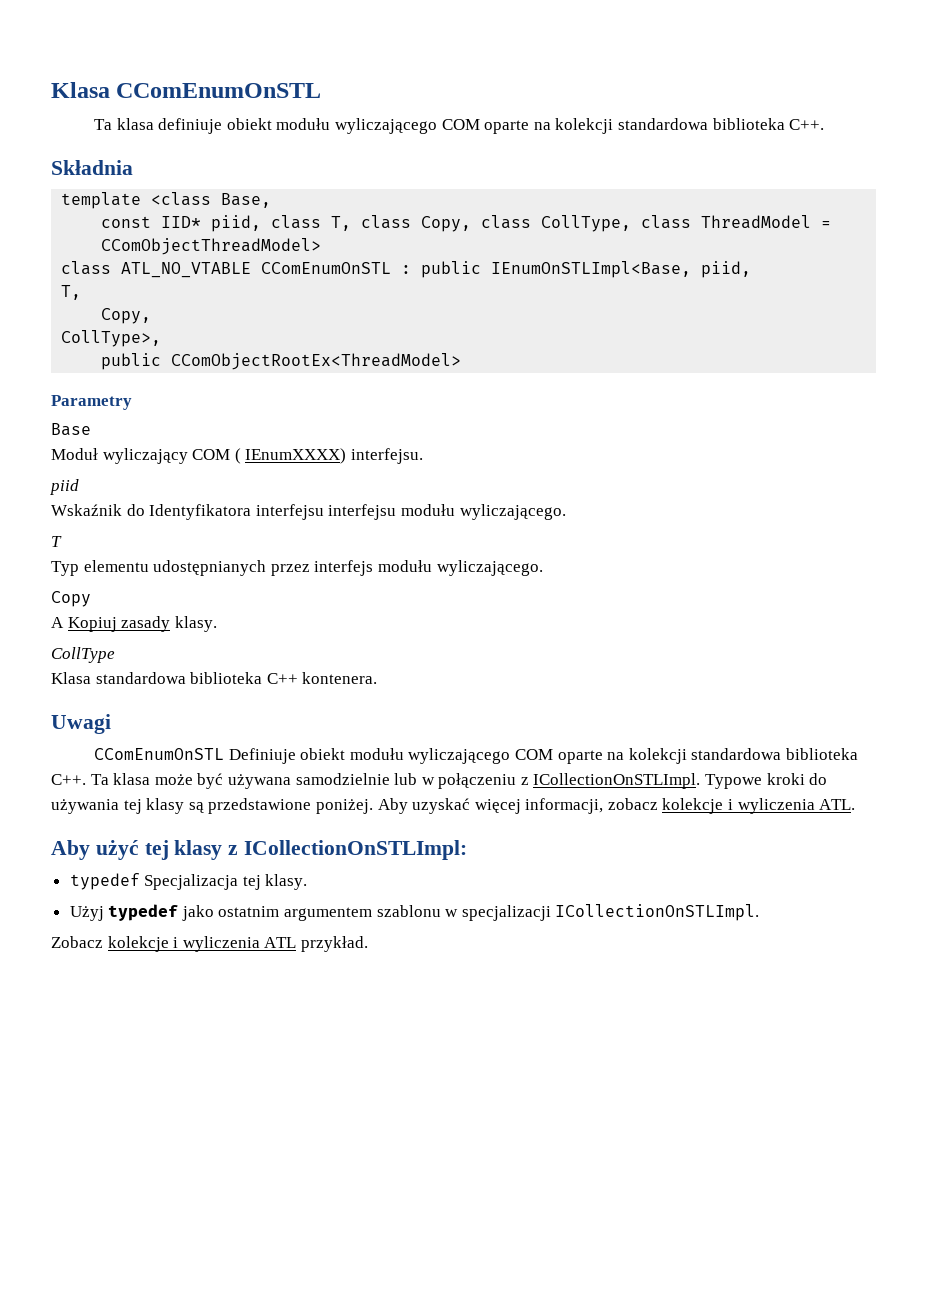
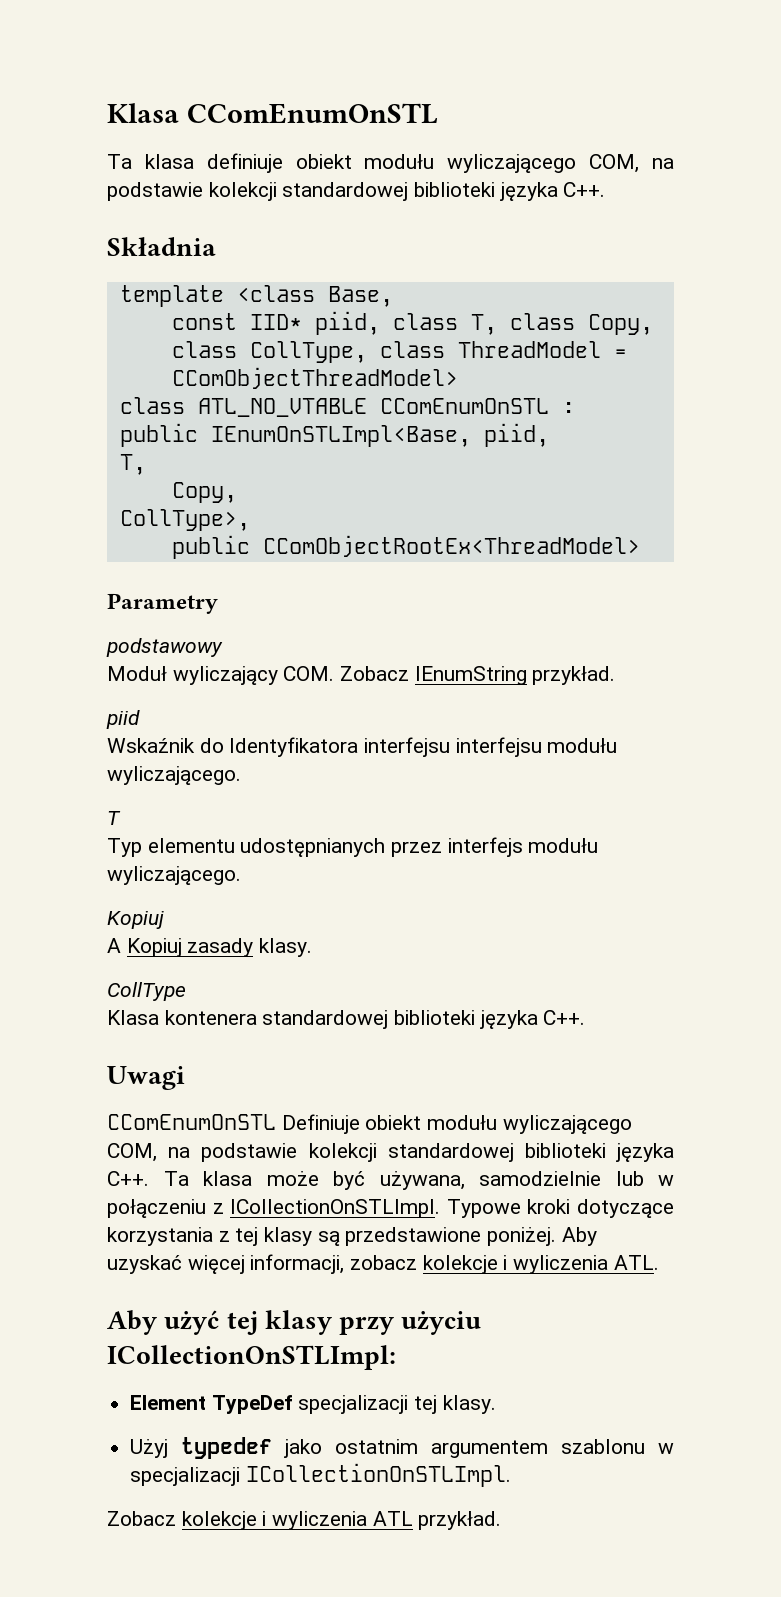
- Ta klasa definiuje obiekt modułu wyliczającego COM oparte na kolekcji standardowa biblioteka C++.
+ Ta klasa definiuje obiekt modułu wyliczającego COM, na podstawie kolekcji standardowej biblioteki języka C++.
- Base
+ podstawowy
- Moduł wyliczający COM ( IEnumXXXX) interfejsu.
+ Moduł wyliczający COM. Zobacz IEnumString przykład.
  Typ elementu udostępnianych przez interfejs modułu wyliczającego.
- Copy
+ Kopiuj
- Klasa standardowa biblioteka C++ kontenera.
+ Klasa kontenera standardowej biblioteki języka C++.
- CComEnumOnSTL Definiuje obiekt modułu wyliczającego COM oparte na kolekcji standardowa biblioteka C++. Ta klasa może być używana samodzielnie lub w połączeniu z ICollectionOnSTLImpl.
+ CComEnumOnSTL Definiuje obiekt modułu wyliczającego COM, na podstawie kolekcji standardowej biblioteki języka C++. Ta klasa może być używana, samodzielnie lub w połączeniu z ICollectionOnSTLImpl.
- Typowe kroki do używania tej klasy są przedstawione poniżej.
+ Typowe kroki dotyczące korzystania z tej klasy są przedstawione poniżej.
- Aby użyć tej klasy z ICollectionOnSTLImpl:
+ Aby użyć tej klasy przy użyciu ICollectionOnSTLImpl:
- typedef Specjalizacja tej klasy.
+ Element TypeDef specjalizacji tej klasy.

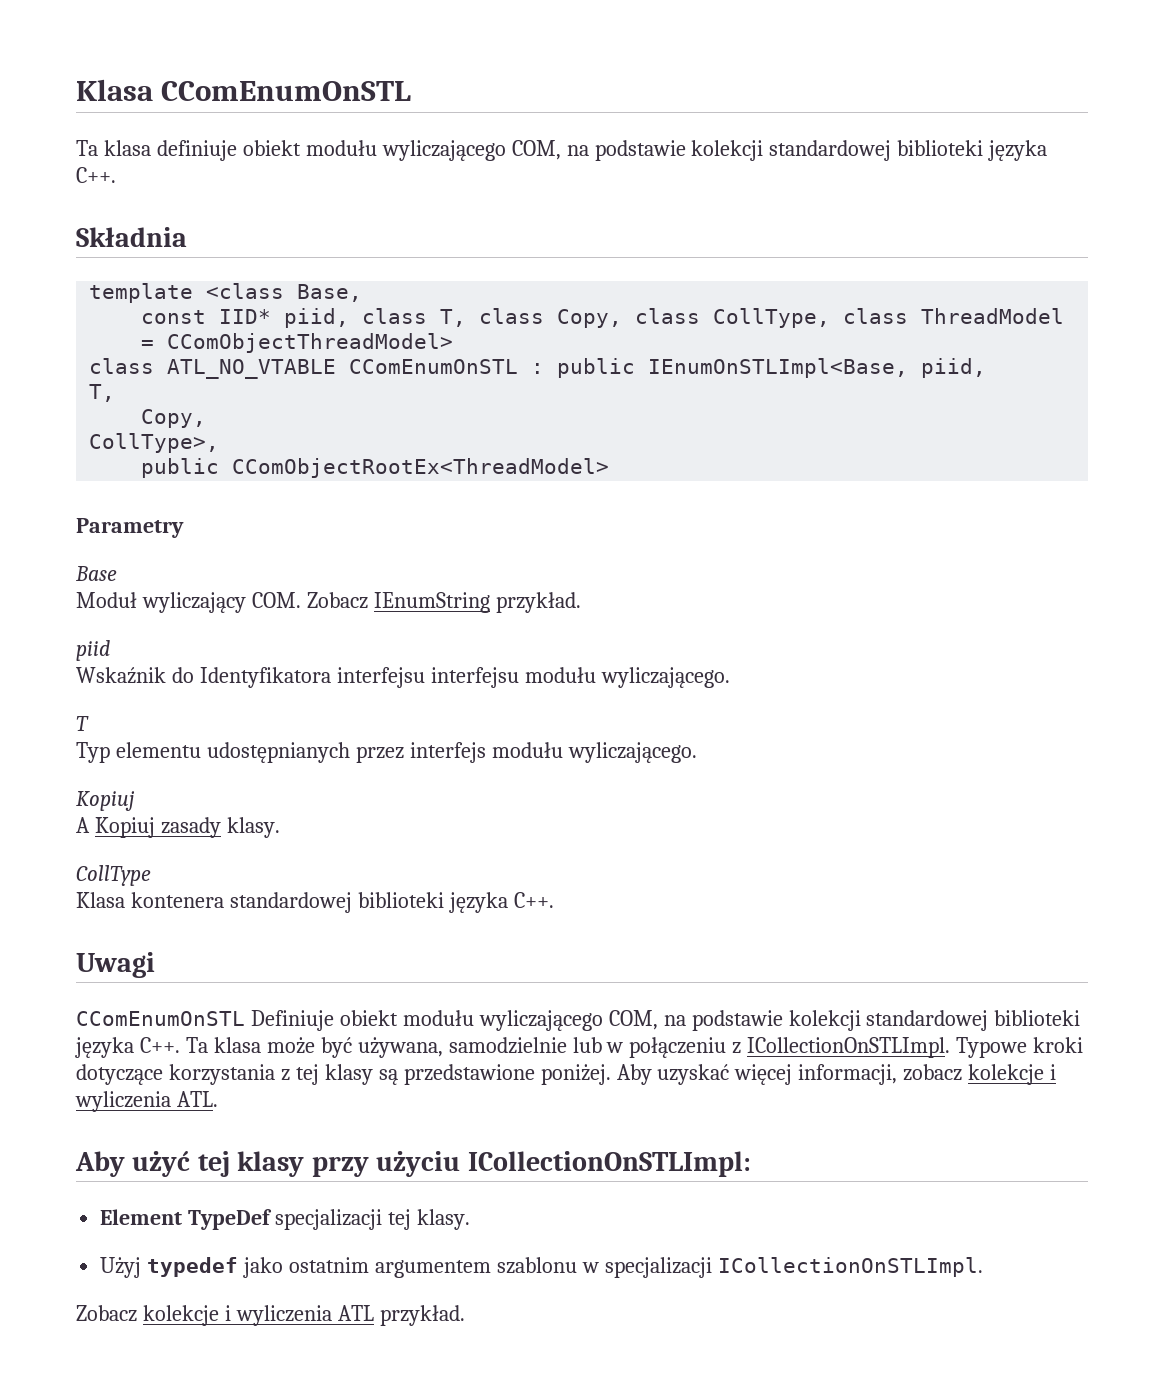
- podstawowy
+ Base

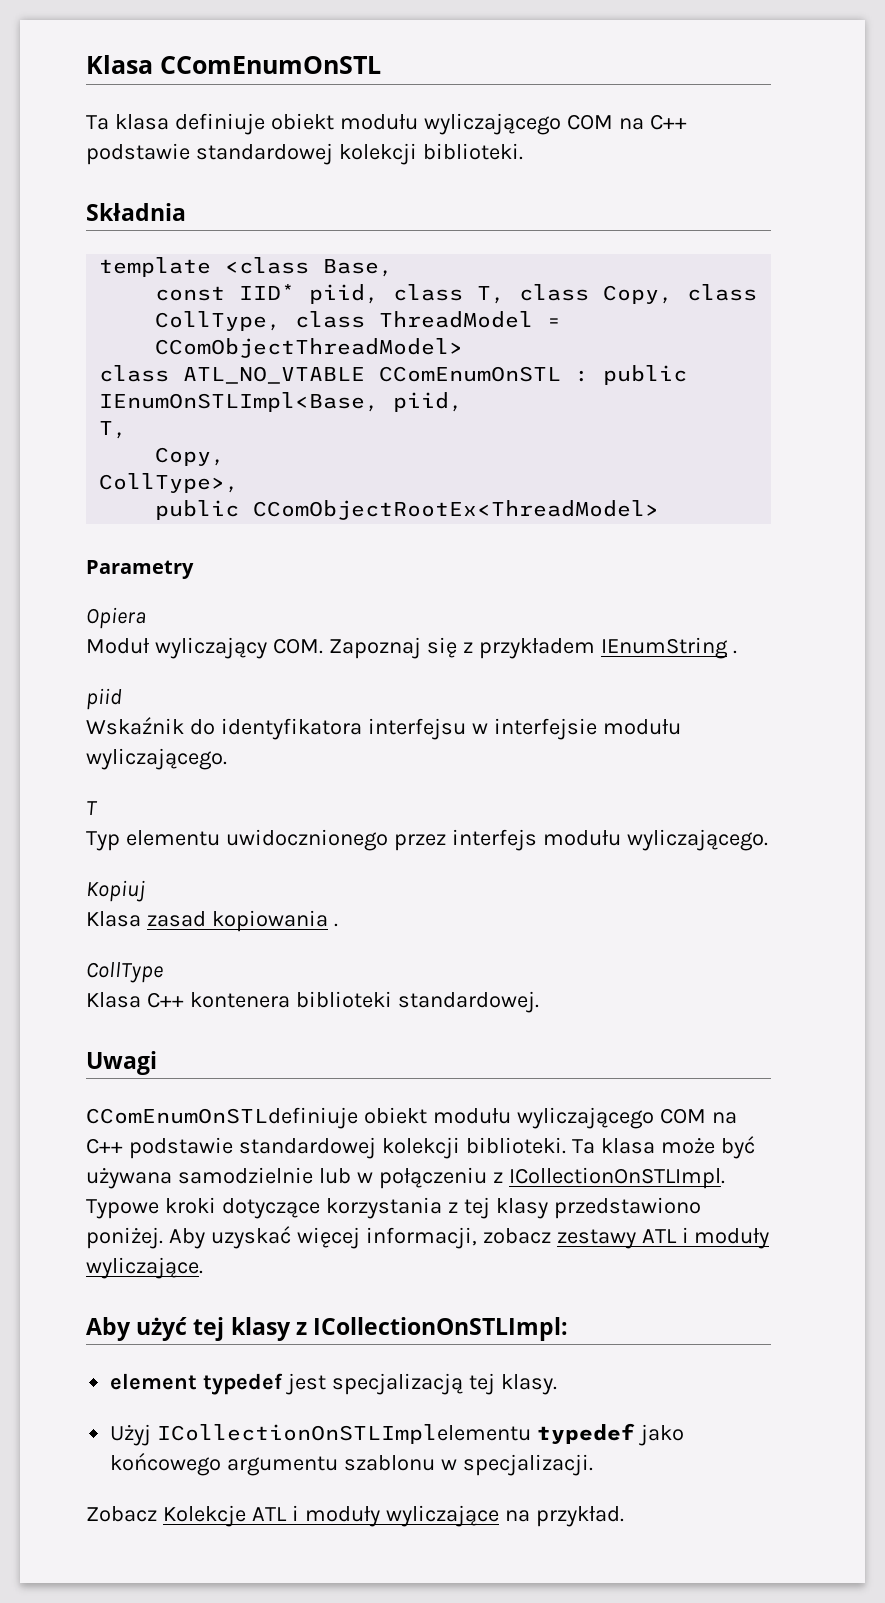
- Ta klasa definiuje obiekt modułu wyliczającego COM, na podstawie kolekcji standardowej biblioteki języka C++.
+ Ta klasa definiuje obiekt modułu wyliczającego COM na C++ podstawie standardowej kolekcji biblioteki.
- Base
+ Opiera
- Moduł wyliczający COM. Zobacz IEnumString przykład.
+ Moduł wyliczający COM. Zapoznaj się z przykładem IEnumString .
- Wskaźnik do Identyfikatora interfejsu interfejsu modułu wyliczającego.
+ Wskaźnik do identyfikatora interfejsu w interfejsie modułu wyliczającego.
- Typ elementu udostępnianych przez interfejs modułu wyliczającego.
+ Typ elementu uwidocznionego przez interfejs modułu wyliczającego.
- A Kopiuj zasady klasy.
+ Klasa zasad kopiowania .
  CollType
- Klasa kontenera standardowej biblioteki języka C++.
+ Klasa C++ kontenera biblioteki standardowej.
- CComEnumOnSTL Definiuje obiekt modułu wyliczającego COM, na podstawie kolekcji standardowej biblioteki języka C++. Ta klasa może być używana, samodzielnie lub w połączeniu z ICollectionOnSTLImpl.
+ CComEnumOnSTLdefiniuje obiekt modułu wyliczającego COM na C++ podstawie standardowej kolekcji biblioteki. Ta klasa może być używana samodzielnie lub w połączeniu z ICollectionOnSTLImpl.
- Typowe kroki dotyczące korzystania z tej klasy są przedstawione poniżej.
+ Typowe kroki dotyczące korzystania z tej klasy przedstawiono poniżej.
- Aby uzyskać więcej informacji, zobacz kolekcje i wyliczenia ATL.
+ Aby uzyskać więcej informacji, zobacz zestawy ATL i moduły wyliczające.
- Aby użyć tej klasy przy użyciu ICollectionOnSTLImpl:
+ Aby użyć tej klasy z ICollectionOnSTLImpl:
- Element TypeDef specjalizacji tej klasy.
+ element typedef jest specjalizacją tej klasy.
- Użyj typedef jako ostatnim argumentem szablonu w specjalizacji ICollectionOnSTLImpl.
- Zobacz kolekcje i wyliczenia ATL przykład.
+ Użyj ICollectionOnSTLImplelementu typedef jako końcowego argumentu szablonu w specjalizacji.
+ Zobacz Kolekcje ATL i moduły wyliczające na przykład.

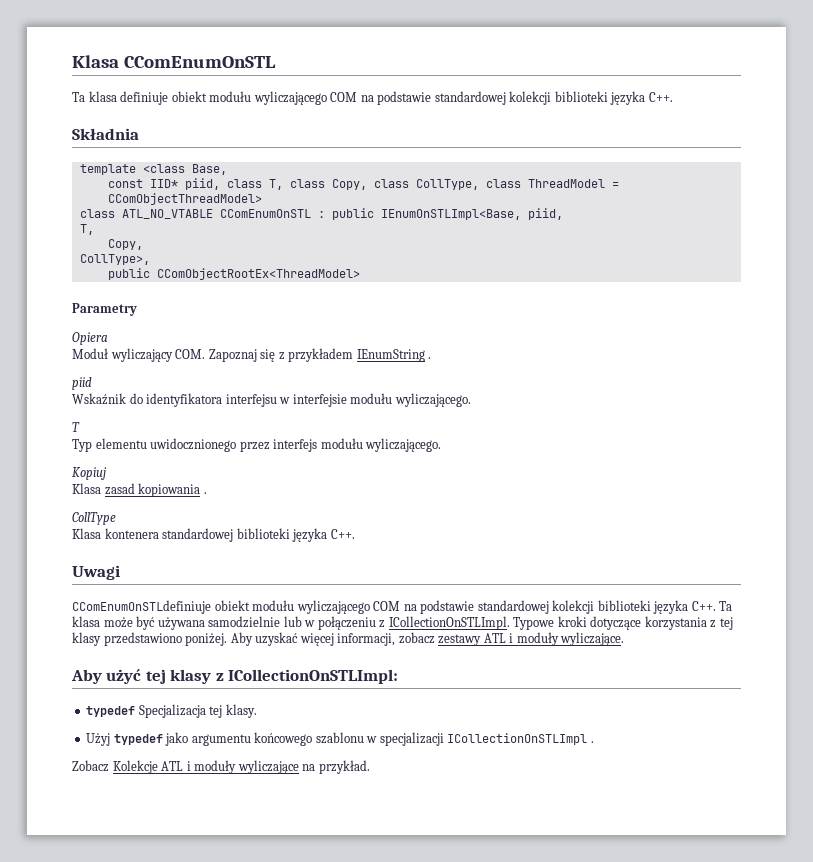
- Ta klasa definiuje obiekt modułu wyliczającego COM na C++ podstawie standardowej kolekcji biblioteki.
+ Ta klasa definiuje obiekt modułu wyliczającego COM na podstawie standardowej kolekcji biblioteki języka C++.
- Klasa C++ kontenera biblioteki standardowej.
+ Klasa kontenera standardowej biblioteki języka C++.
- CComEnumOnSTLdefiniuje obiekt modułu wyliczającego COM na C++ podstawie standardowej kolekcji biblioteki. Ta klasa może być używana samodzielnie lub w połączeniu z ICollectionOnSTLImpl.
+ CComEnumOnSTLdefiniuje obiekt modułu wyliczającego COM na podstawie standardowej kolekcji biblioteki języka C++. Ta klasa może być używana samodzielnie lub w połączeniu z ICollectionOnSTLImpl.
- element typedef jest specjalizacją tej klasy.
+ typedef Specjalizacja tej klasy.
- Użyj ICollectionOnSTLImplelementu typedef jako końcowego argumentu szablonu w specjalizacji.
+ Użyj typedef jako argumentu końcowego szablonu w specjalizacji ICollectionOnSTLImpl .

